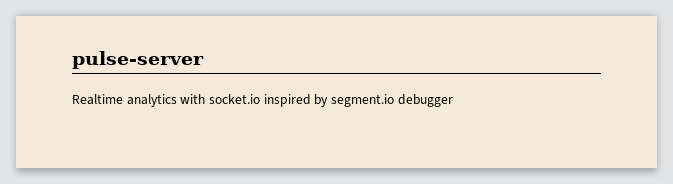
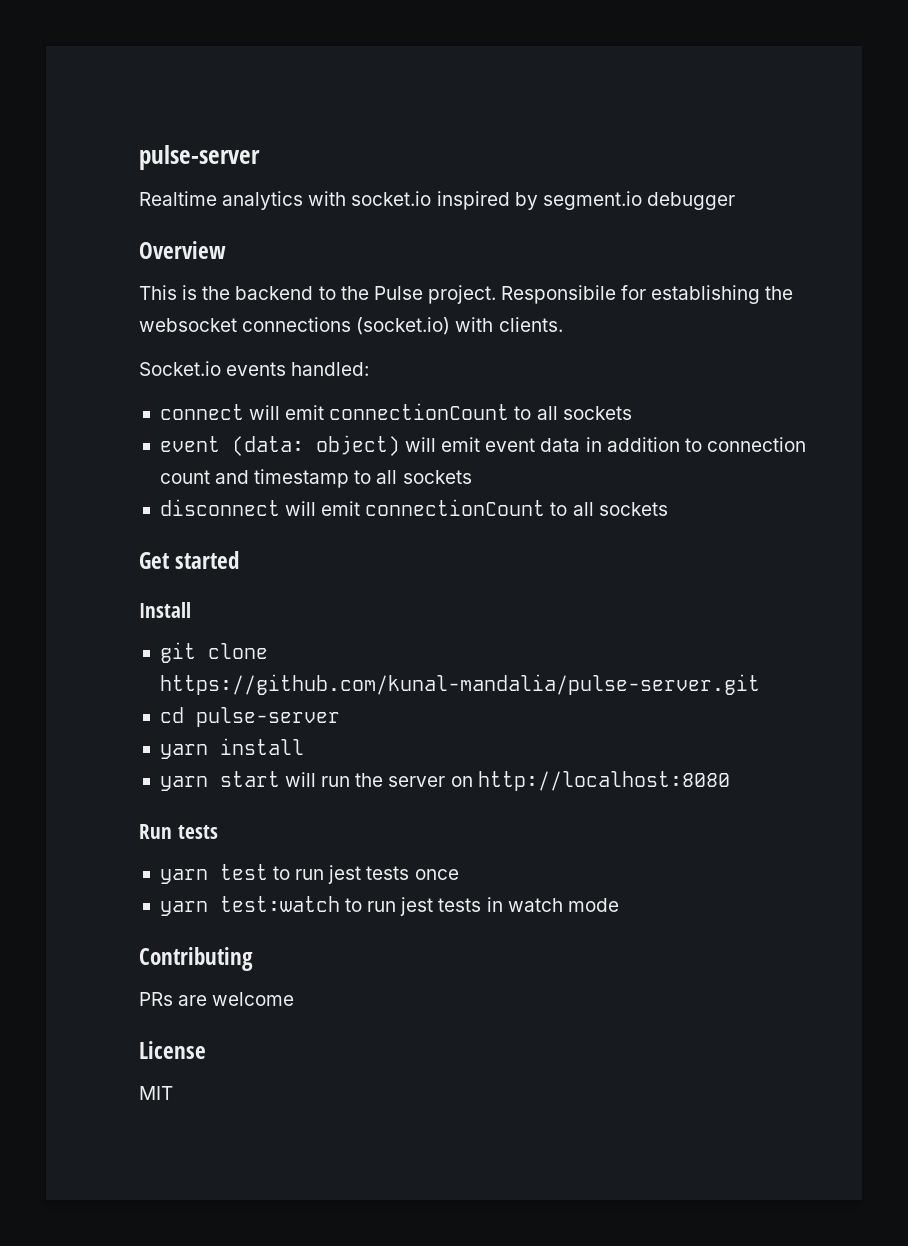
+ Overview
+ This is the backend to the Pulse project. Responsibile for establishing the websocket connections (socket.io) with clients.
+ Socket.io events handled:
+ connect will emit connectionCount to all sockets
+ event (data: object) will emit event data in addition to connection count and timestamp to all sockets
+ disconnect will emit connectionCount to all sockets
+ Get started
+ Install
+ git clone https://github.com/kunal-mandalia/pulse-server.git
+ cd pulse-server
+ yarn install
+ yarn start will run the server on http://localhost:8080
+ Run tests
+ yarn test to run jest tests once
+ yarn test:watch to run jest tests in watch mode
+ Contributing
+ PRs are welcome
+ License
+ MIT

